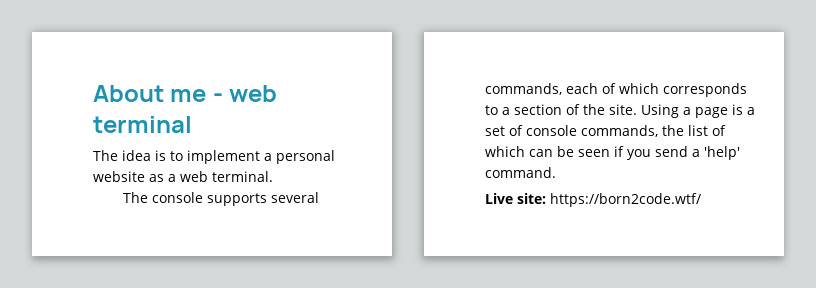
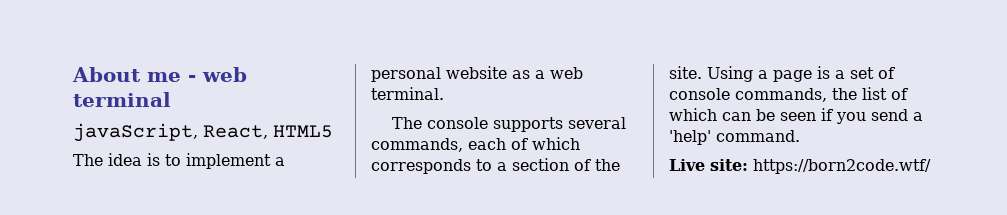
+ javaScript, React, HTML5

